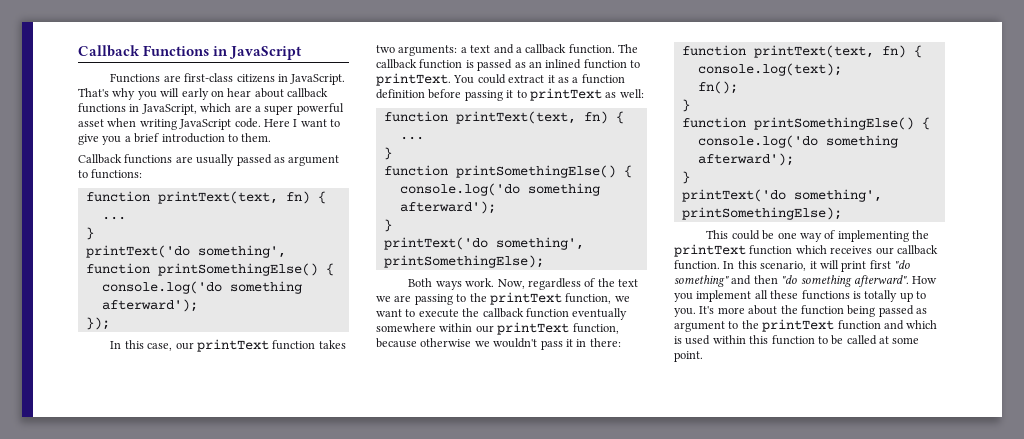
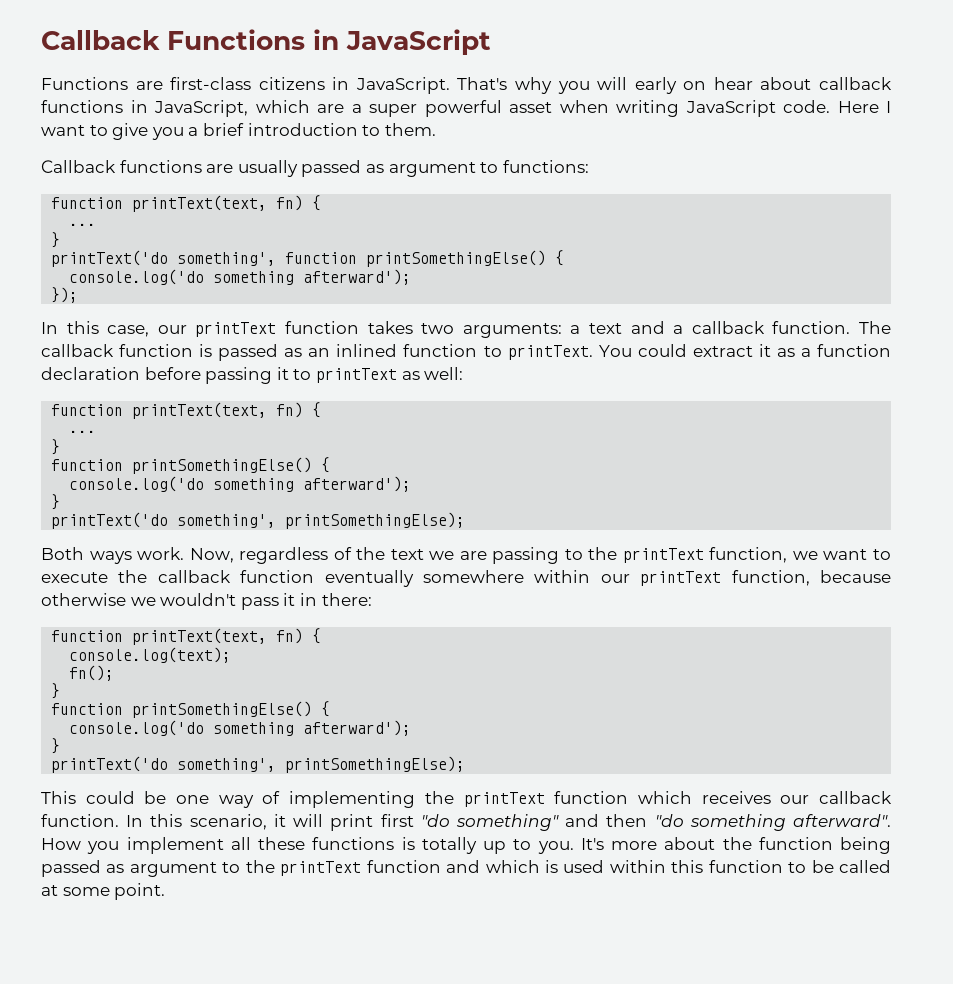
- You could extract it as a function definition before passing it to printText as well:
+ You could extract it as a function declaration before passing it to printText as well:

